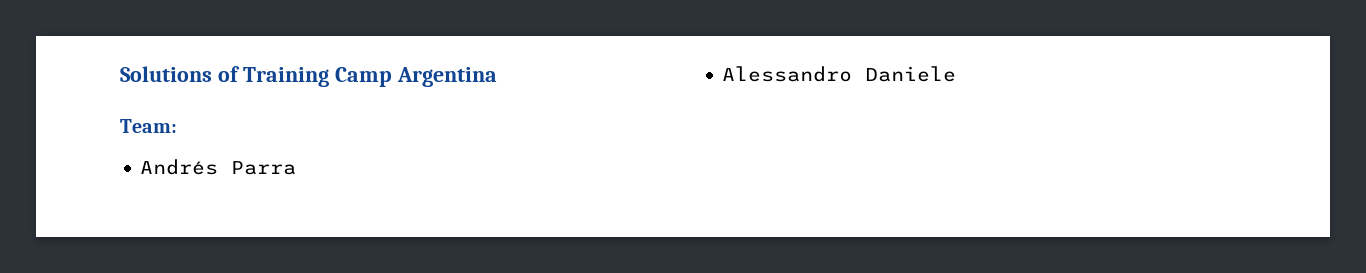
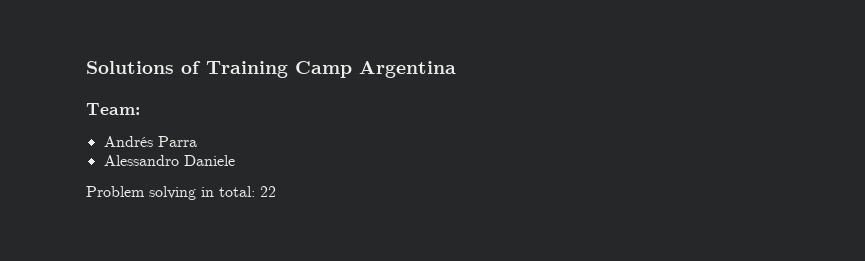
+ Problem solving in total: 22

